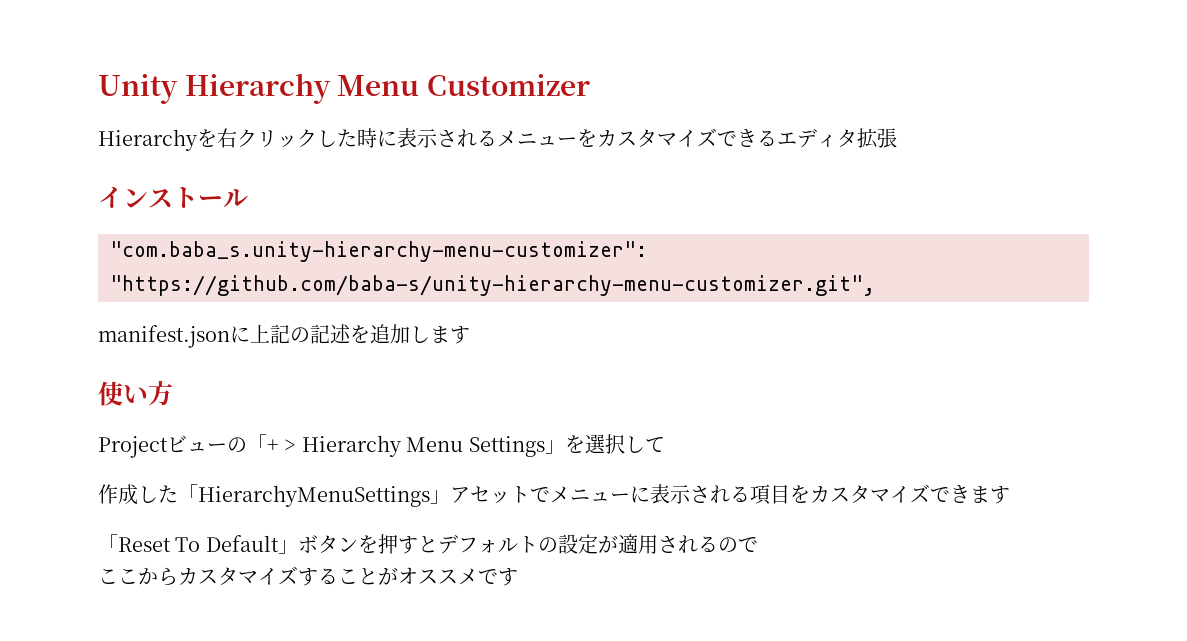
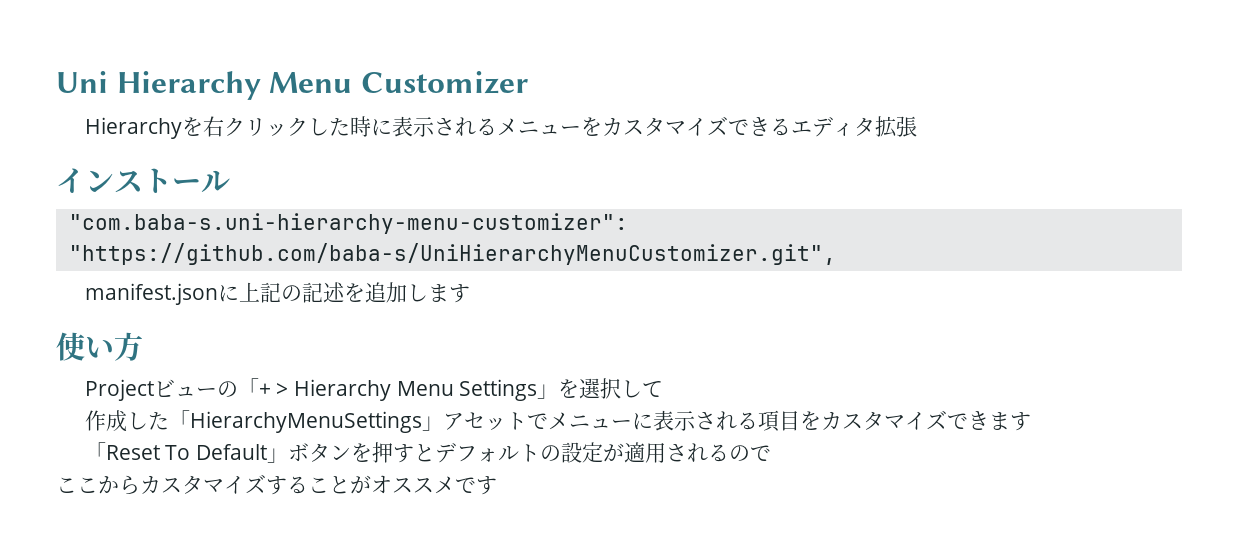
- Unity Hierarchy Menu Customizer
+ Uni Hierarchy Menu Customizer
- "com.baba_s.unity-hierarchy-menu-customizer": "https://github.com/baba-s/unity-hierarchy-menu-customizer.git",
+ "com.baba-s.uni-hierarchy-menu-customizer": "https://github.com/baba-s/UniHierarchyMenuCustomizer.git",

